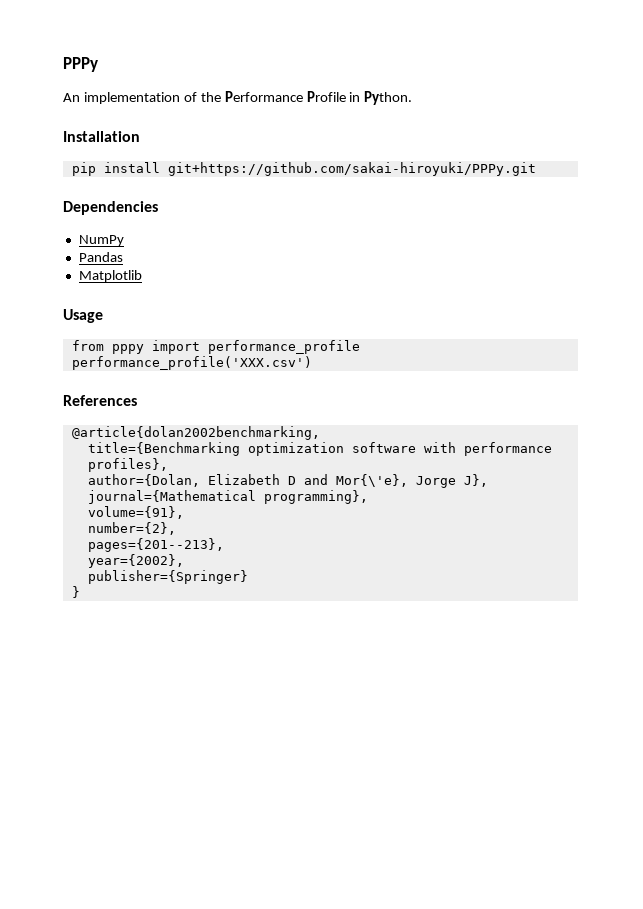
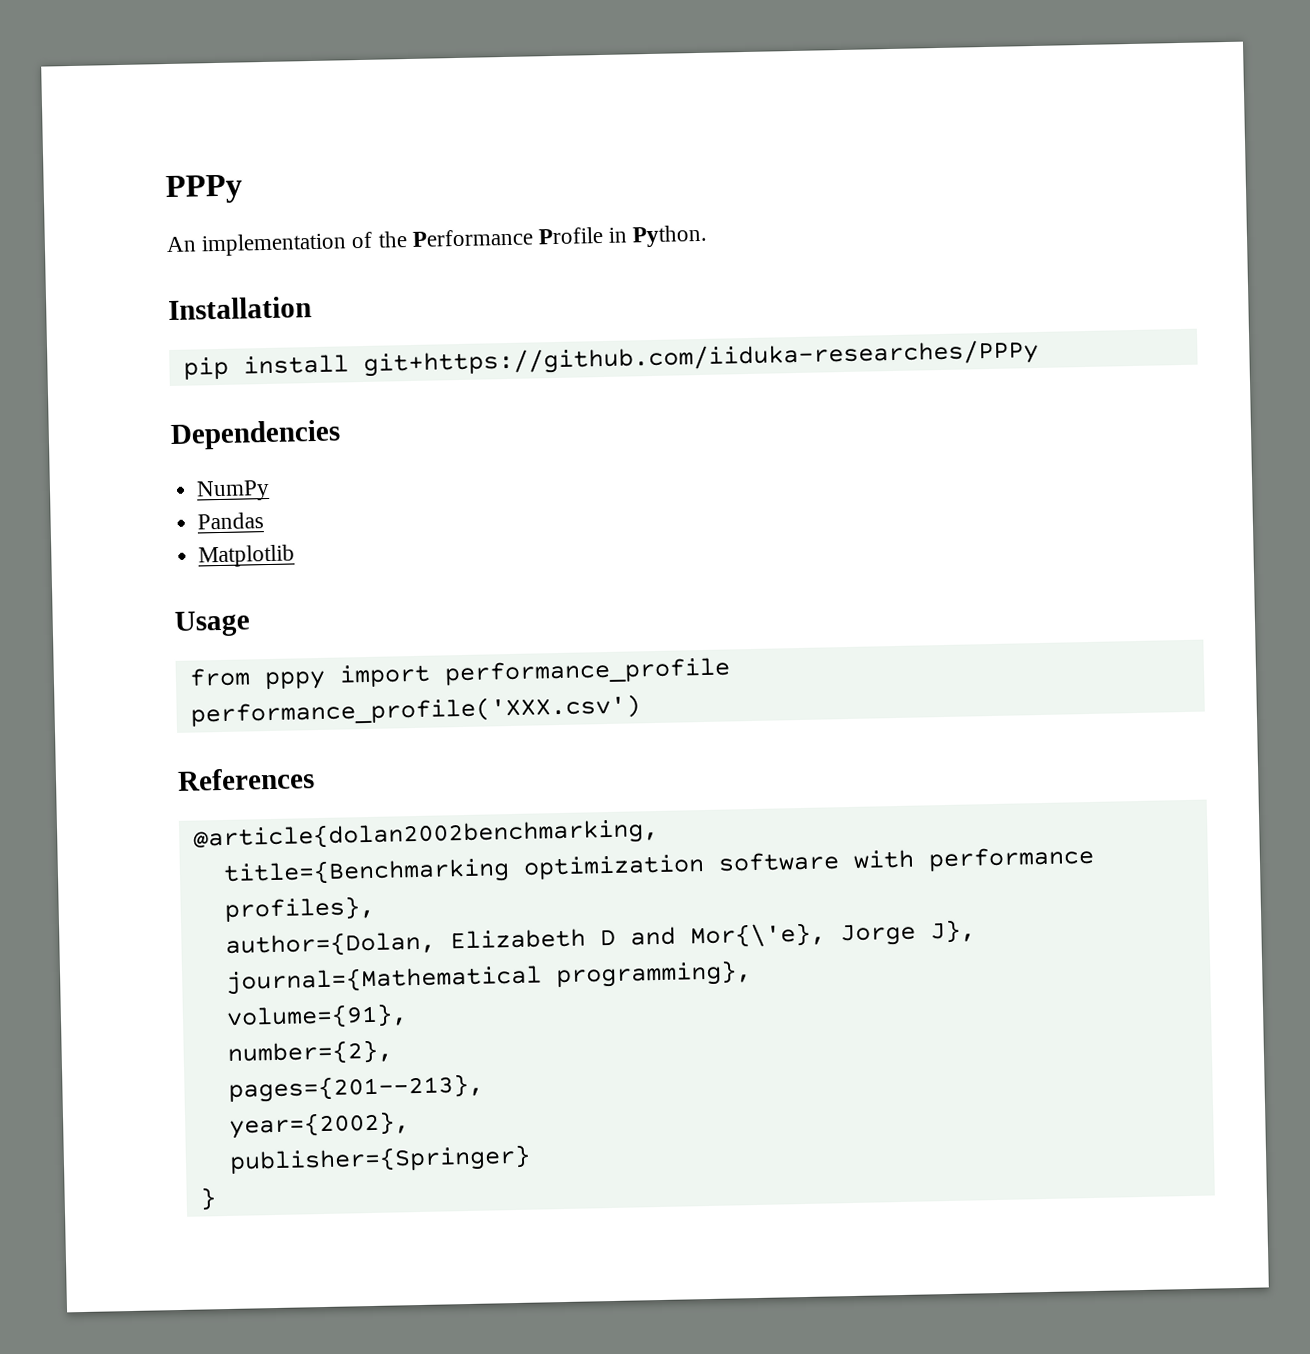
- pip install git+https://github.com/sakai-hiroyuki/PPPy.git
+ pip install git+https://github.com/iiduka-researches/PPPy

